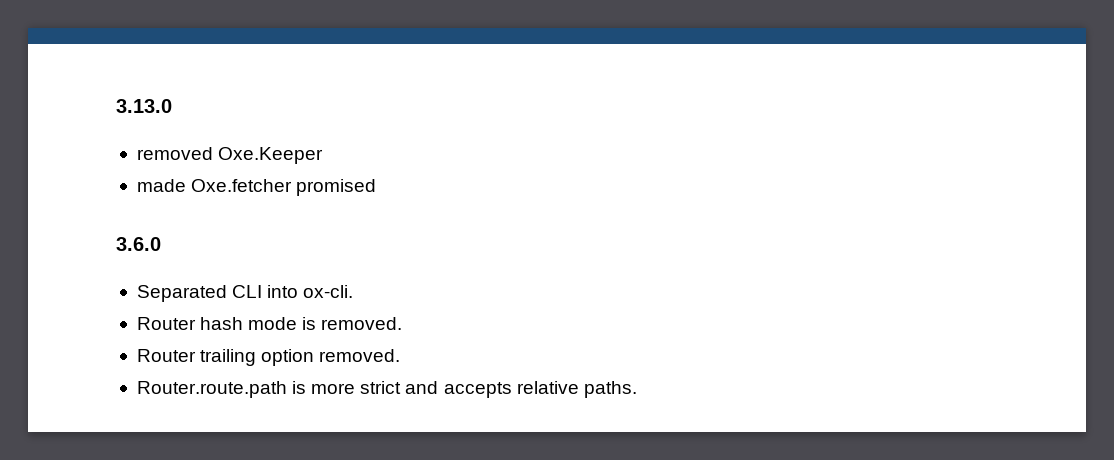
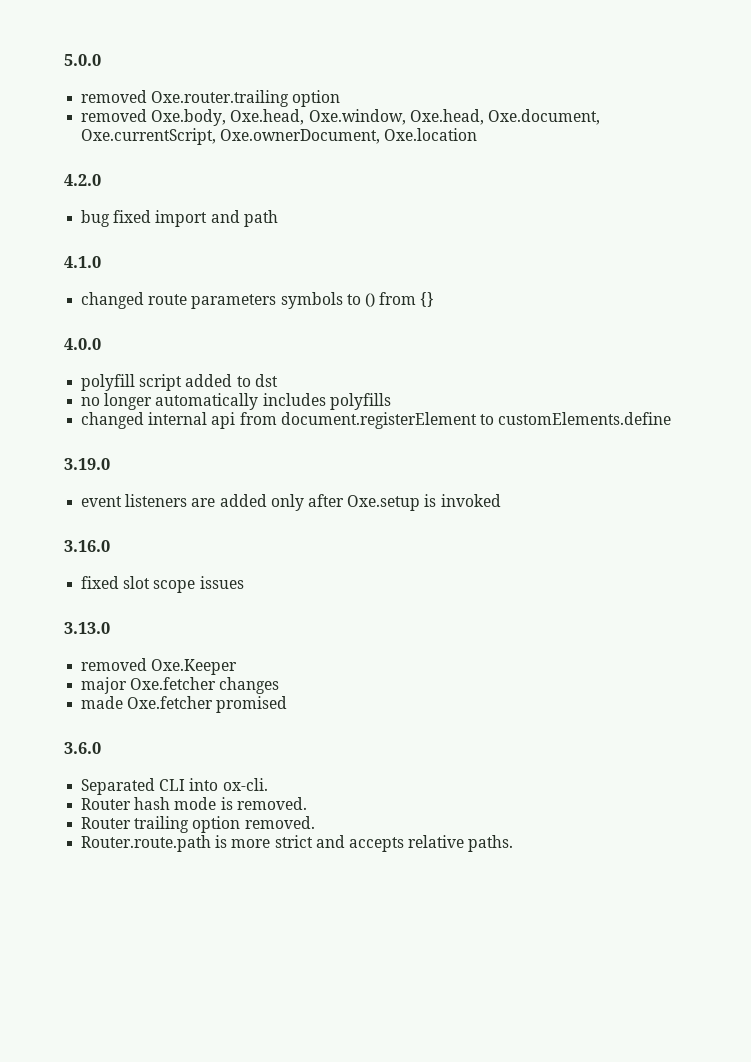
+ 5.0.0
+ removed Oxe.router.trailing option
+ removed Oxe.body, Oxe.head, Oxe.window, Oxe.head, Oxe.document, Oxe.currentScript, Oxe.ownerDocument, Oxe.location
+ 4.2.0
+ bug fixed import and path
+ 4.1.0
+ changed route parameters symbols to () from {}
+ 4.0.0
+ polyfill script added to dst
+ no longer automatically includes polyfills
+ changed internal api from document.registerElement to customElements.define
+ 3.19.0
+ event listeners are added only after Oxe.setup is invoked
+ 3.16.0
+ fixed slot scope issues
+ major Oxe.fetcher changes

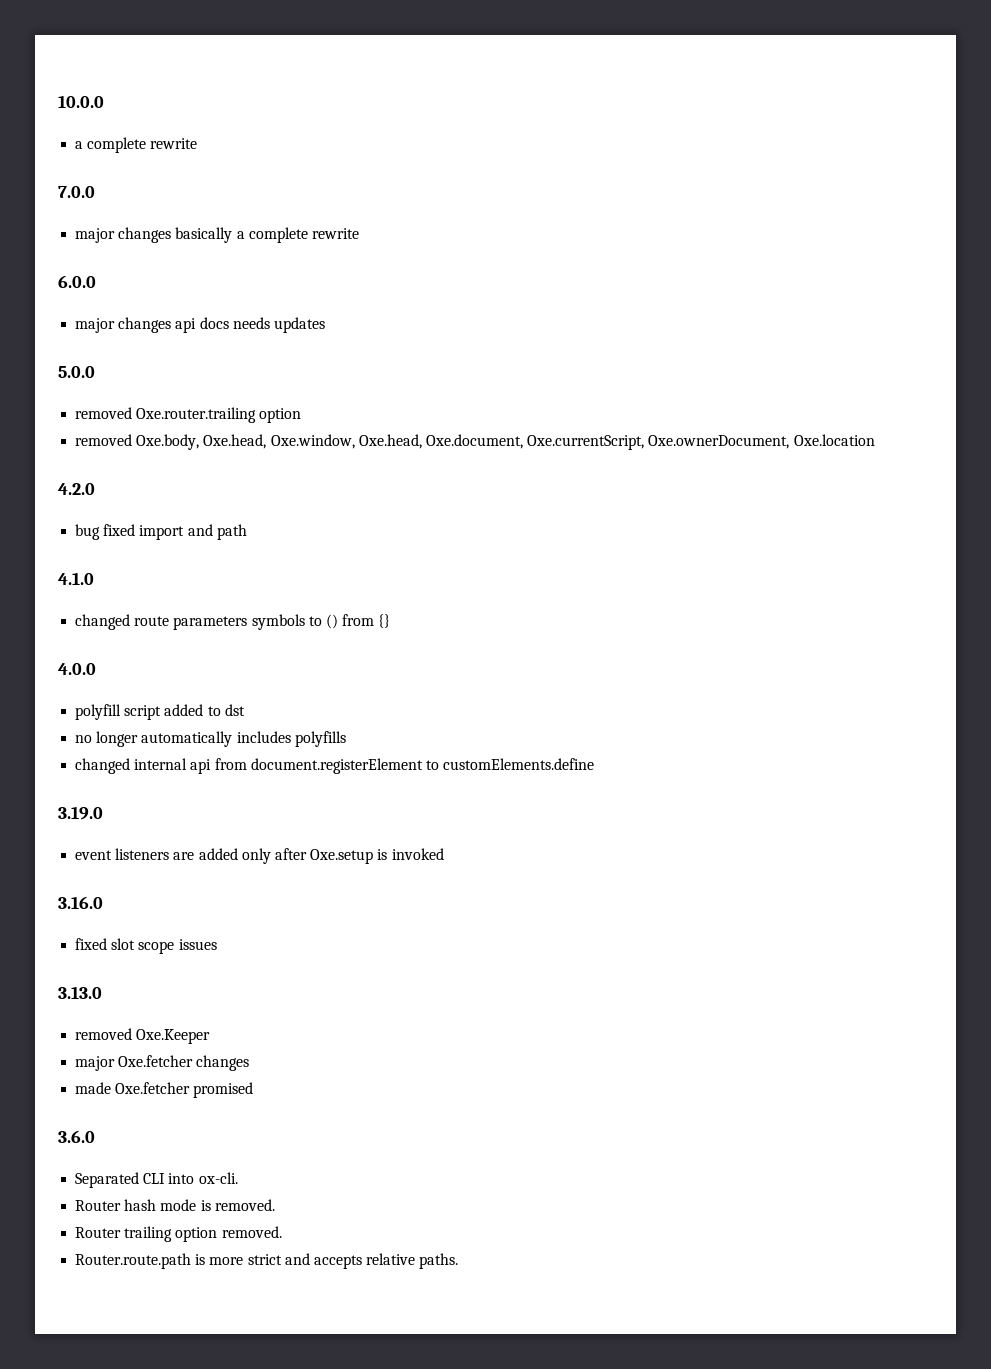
+ 10.0.0
+ a complete rewrite
+ 7.0.0
+ major changes basically a complete rewrite
+ 6.0.0
+ major changes api docs needs updates

